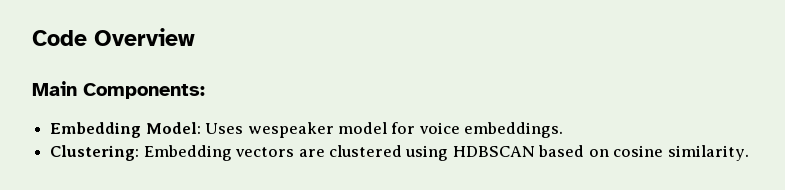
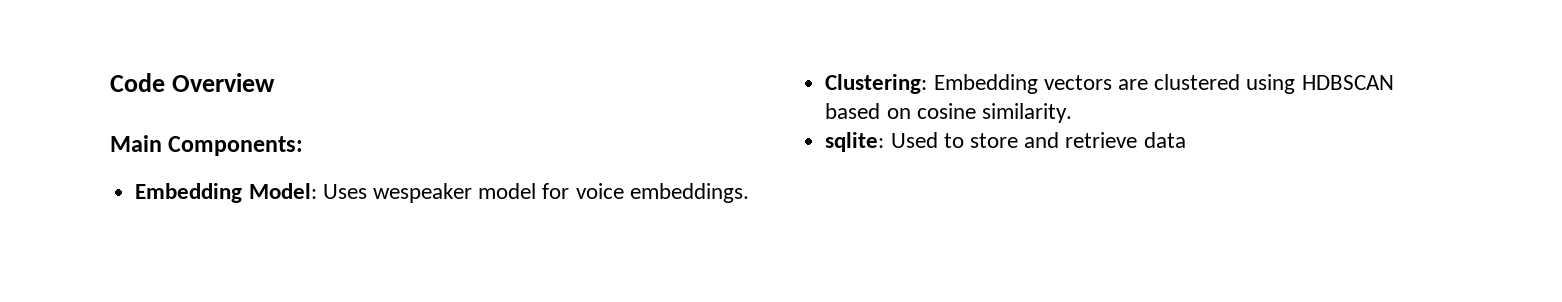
+ sqlite: Used to store and retrieve data

